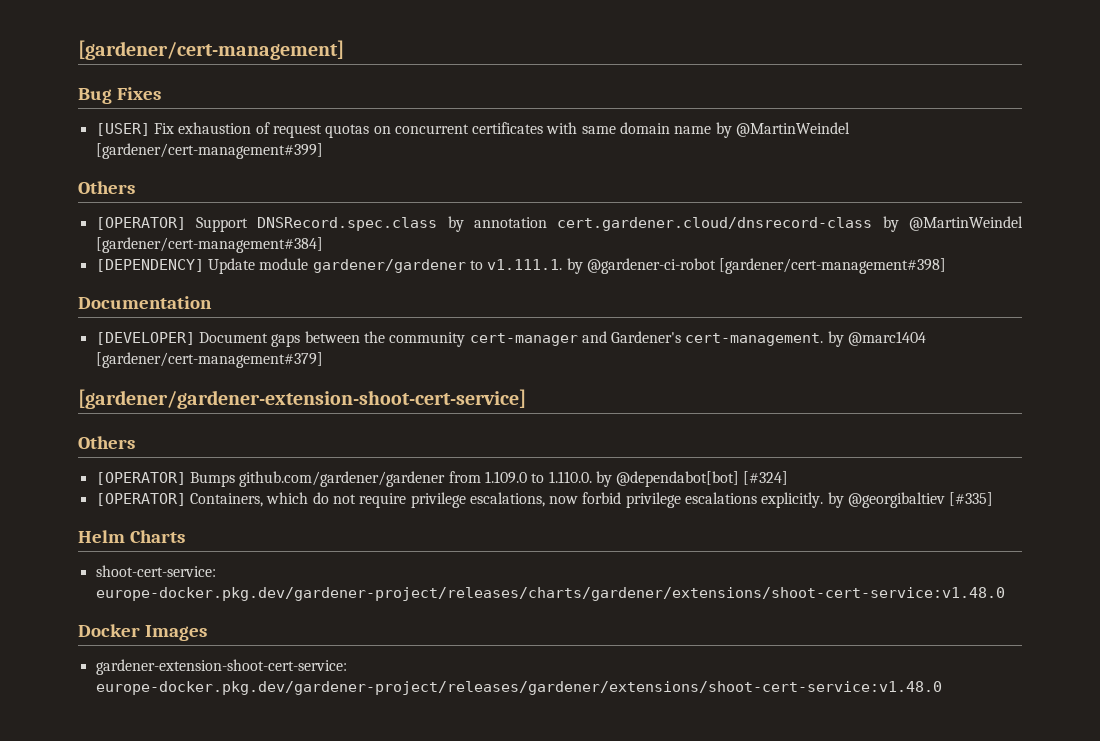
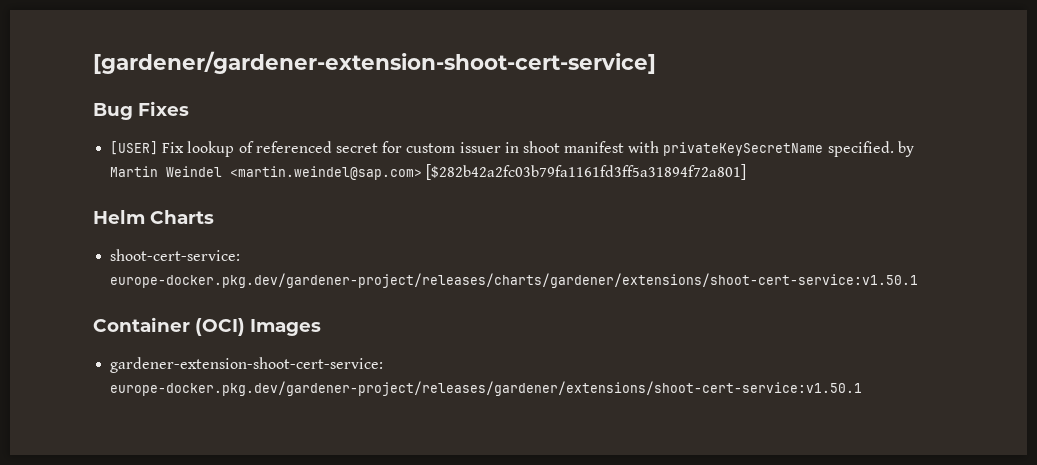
- [gardener/cert-management]
+ [gardener/gardener-extension-shoot-cert-service]
- [USER] Fix exhaustion of request quotas on concurrent certificates with same domain name by @MartinWeindel [gardener/cert-management#399]
- Others
- [OPERATOR] Support DNSRecord.spec.class by annotation cert.gardener.cloud/dnsrecord-class by @MartinWeindel [gardener/cert-management#384]
- [DEPENDENCY] Update module gardener/gardener to v1.111.1. by @gardener-ci-robot [gardener/cert-management#398]
- Documentation
- [DEVELOPER] Document gaps between the community cert-manager and Gardener's cert-management. by @marc1404 [gardener/cert-management#379]
- [gardener/gardener-extension-shoot-cert-service]
- Others
- [OPERATOR] Bumps github.com/gardener/gardener from 1.109.0 to 1.110.0. by @dependabot[bot] [#324]
- [OPERATOR] Containers, which do not require privilege escalations, now forbid privilege escalations explicitly. by @georgibaltiev [#335]
+ [USER] Fix lookup of referenced secret for custom issuer in shoot manifest with privateKeySecretName specified. by Martin Weindel <martin.weindel@sap.com> [$282b42a2fc03b79fa1161fd3ff5a31894f72a801]
- shoot-cert-service: europe-docker.pkg.dev/gardener-project/releases/charts/gardener/extensions/shoot-cert-service:v1.48.0
- Docker Images
+ shoot-cert-service: europe-docker.pkg.dev/gardener-project/releases/charts/gardener/extensions/shoot-cert-service:v1.50.1
+ Container (OCI) Images
- gardener-extension-shoot-cert-service: europe-docker.pkg.dev/gardener-project/releases/gardener/extensions/shoot-cert-service:v1.48.0
+ gardener-extension-shoot-cert-service: europe-docker.pkg.dev/gardener-project/releases/gardener/extensions/shoot-cert-service:v1.50.1

